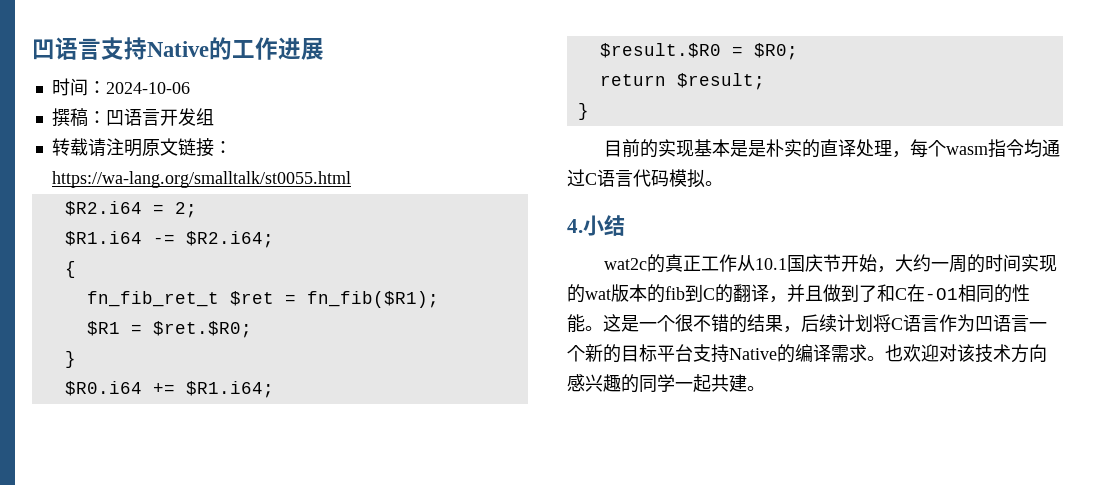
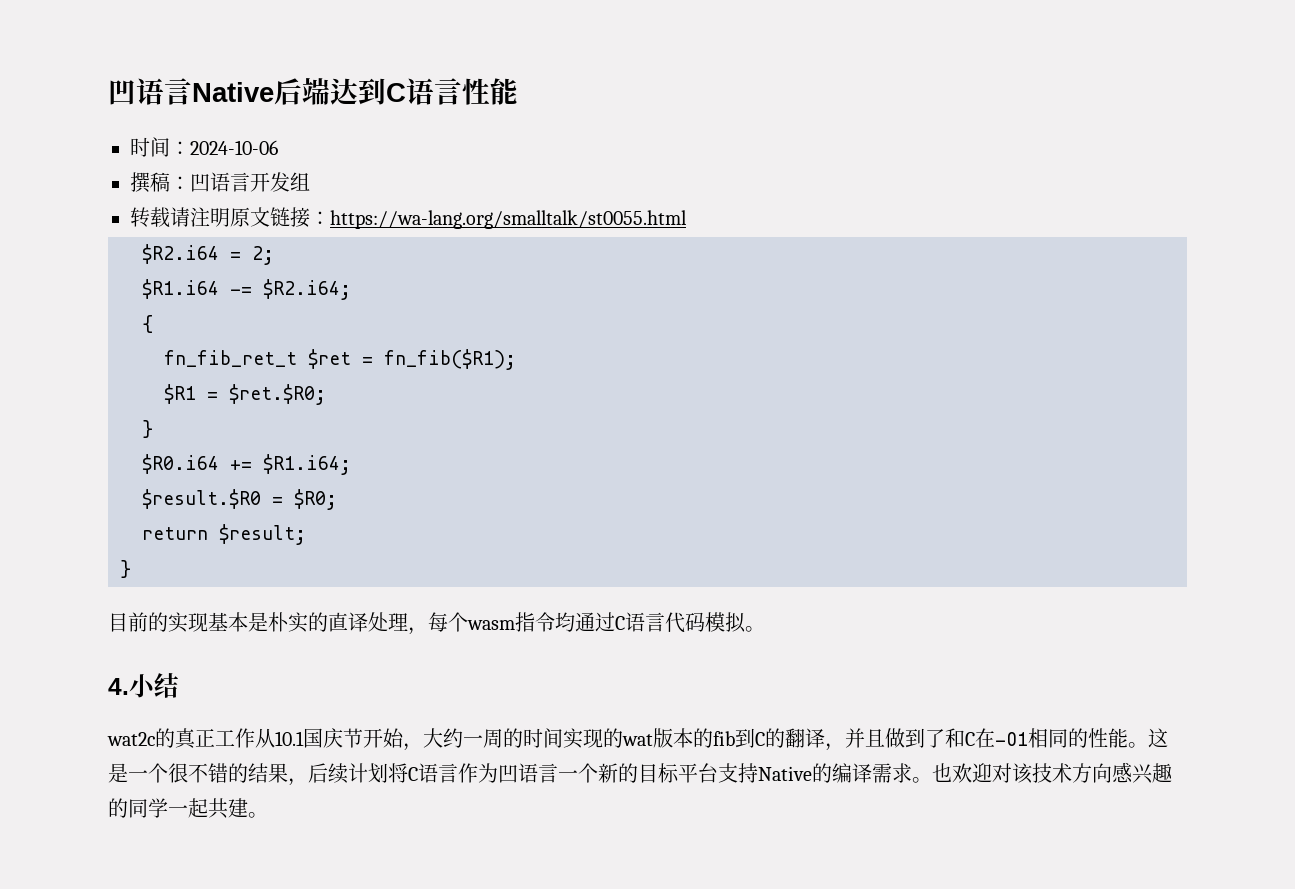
- 凹语言支持Native的工作进展
+ 凹语言Native后端达到C语言性能
- 目前的实现基本是是朴实的直译处理，每个wasm指令均通过C语言代码模拟。
+ 目前的实现基本是朴实的直译处理，每个wasm指令均通过C语言代码模拟。

